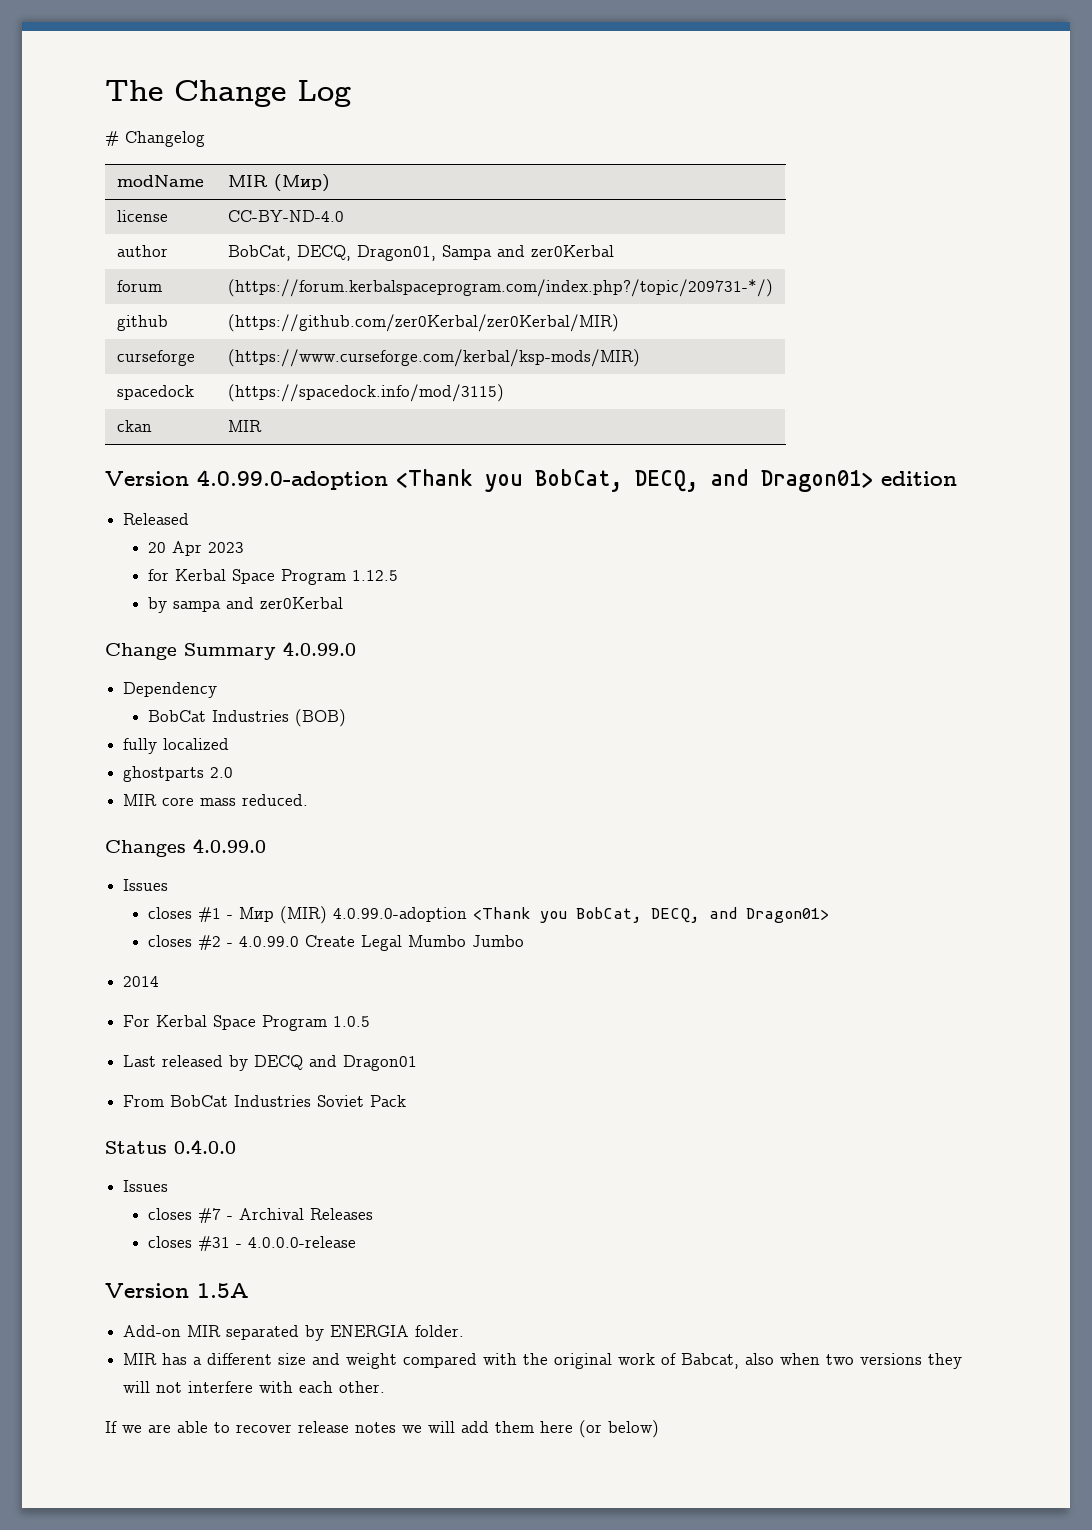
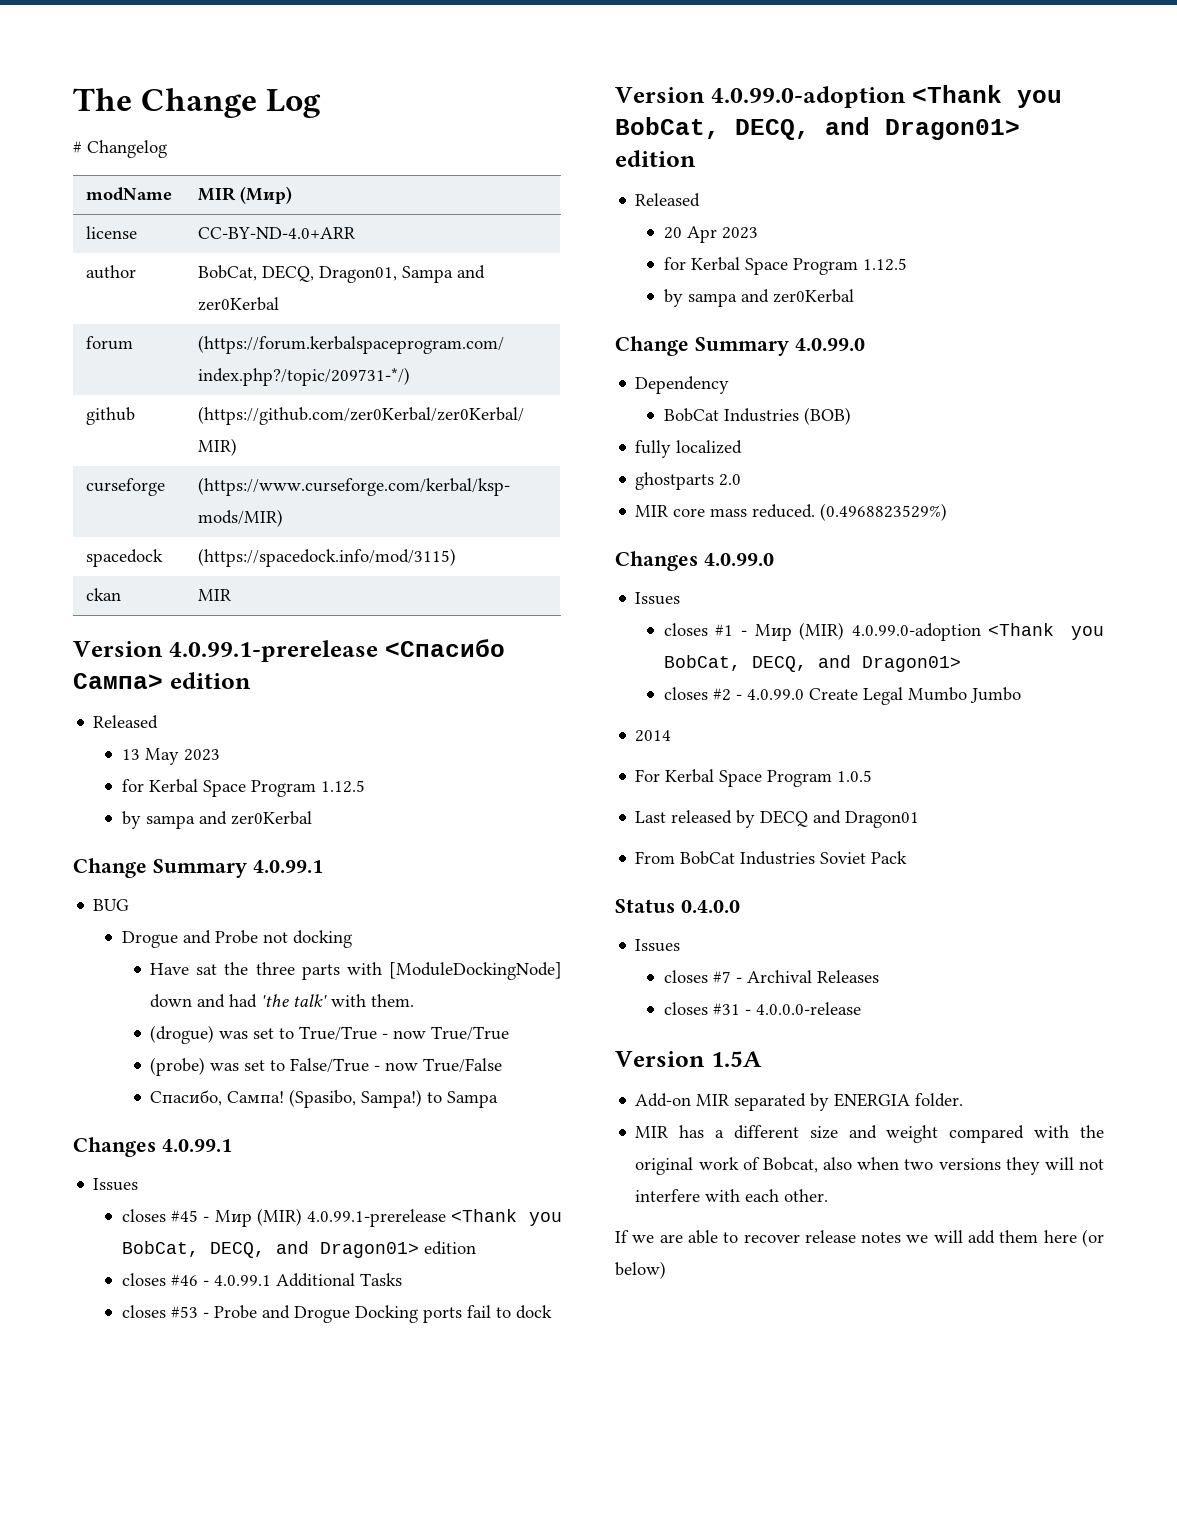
- license | CC-BY-ND-4.0
+ license | CC-BY-ND-4.0+ARR
+ Version 4.0.99.1-prerelease <Спасибо Сампа> edition
+ Released
+ 13 May 2023
+ for Kerbal Space Program 1.12.5
+ by sampa and zer0Kerbal
+ Change Summary 4.0.99.1
+ BUG
+ Drogue and Probe not docking
+ Have sat the three parts with [ModuleDockingNode] down and had 'the talk' with them.
+ (drogue) was set to True/True - now True/True
+ (probe) was set to False/True - now True/False
+ Спасибо, Сампа! (Spasibo, Sampa!) to Sampa
+ Changes 4.0.99.1
+ Issues
+ closes #45 - Мир (MIR) 4.0.99.1-prerelease <Thank you BobCat, DECQ, and Dragon01> edition
+ closes #46 - 4.0.99.1 Additional Tasks
+ closes #53 - Probe and Drogue Docking ports fail to dock
+ (0.4968823529%)
- MIR has a different size and weight compared with the original work of Babcat, also when two versions they will not interfere with each other.
+ MIR has a different size and weight compared with the original work of Bobcat, also when two versions they will not interfere with each other.

